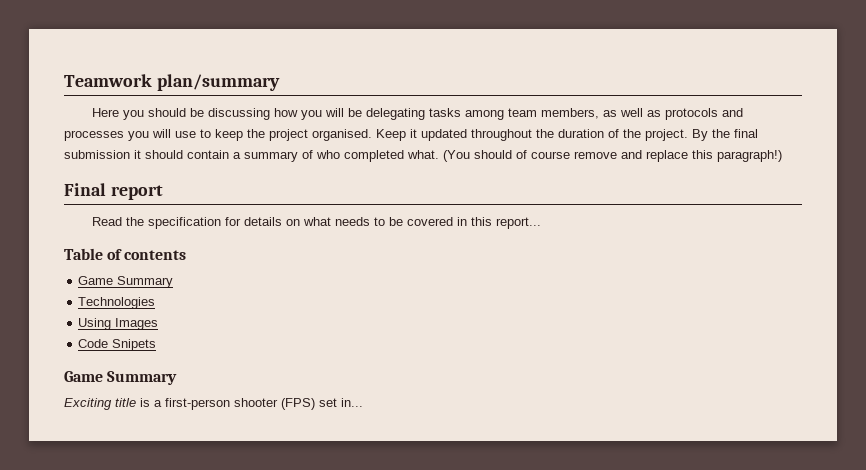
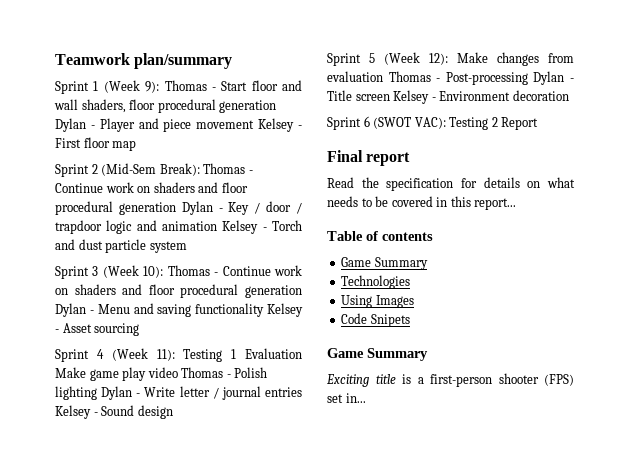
- Here you should be discussing how you will be delegating tasks among team members, as well as protocols and processes you will use to keep the project organised. Keep it updated throughout the duration of the project. By the final submission it should contain a summary of who completed what. (You should of course remove and replace this paragraph!)
+ Sprint 1 (Week 9): Thomas - Start floor and wall shaders, floor procedural generation Dylan - Player and piece movement Kelsey - First floor map
+ Sprint 2 (Mid-Sem Break): Thomas - Continue work on shaders and floor procedural generation Dylan - Key / door / trapdoor logic and animation Kelsey - Torch and dust particle system
+ Sprint 3 (Week 10): Thomas - Continue work on shaders and floor procedural generation Dylan - Menu and saving functionality Kelsey - Asset sourcing
+ Sprint 4 (Week 11): Testing 1 Evaluation Make game play video Thomas - Polish lighting Dylan - Write letter / journal entries Kelsey - Sound design
+ Sprint 5 (Week 12): Make changes from evaluation Thomas - Post-processing Dylan - Title screen Kelsey - Environment decoration
+ Sprint 6 (SWOT VAC): Testing 2 Report

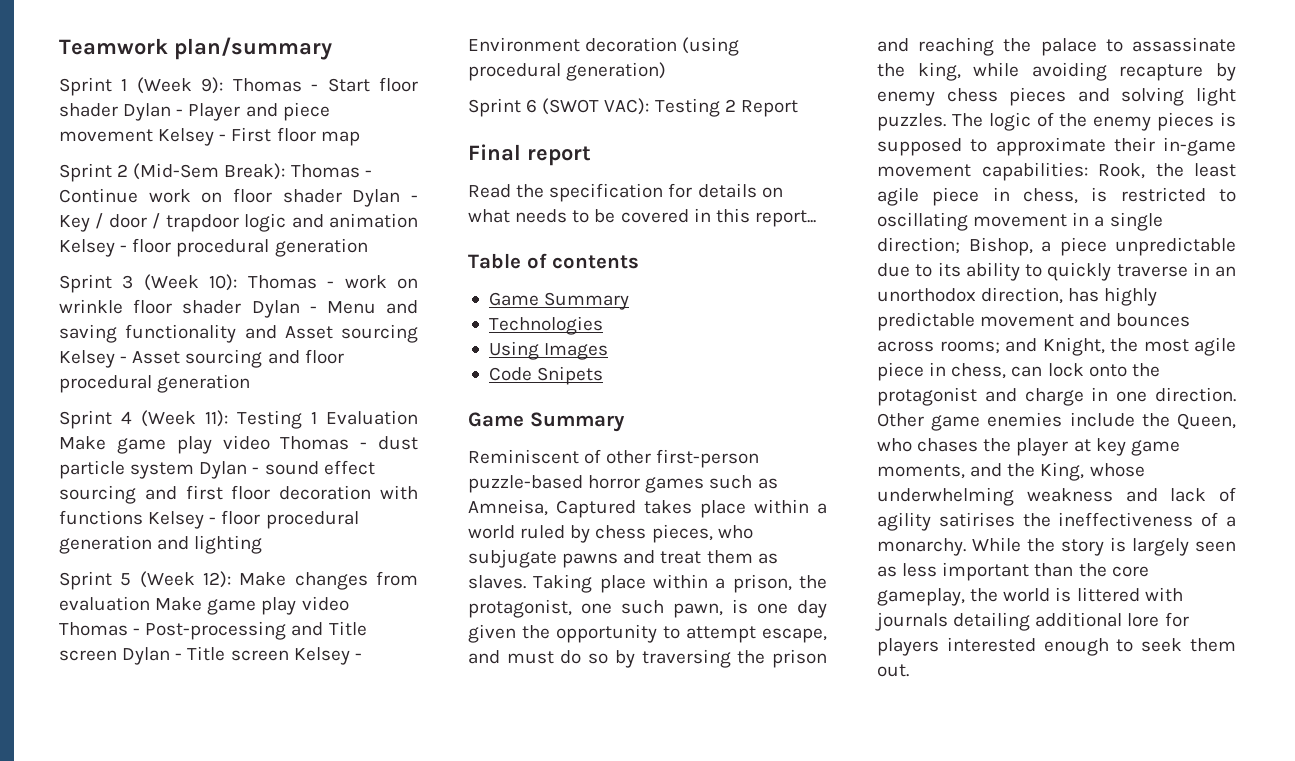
- Sprint 1 (Week 9): Thomas - Start floor and wall shaders, floor procedural generation Dylan - Player and piece movement Kelsey - First floor map
+ Sprint 1 (Week 9): Thomas - Start floor shader Dylan - Player and piece movement Kelsey - First floor map
- Sprint 2 (Mid-Sem Break): Thomas - Continue work on shaders and floor procedural generation Dylan - Key / door / trapdoor logic and animation Kelsey - Torch and dust particle system
+ Sprint 2 (Mid-Sem Break): Thomas - Continue work on floor shader Dylan - Key / door / trapdoor logic and animation Kelsey - floor procedural generation
- Sprint 3 (Week 10): Thomas - Continue work on shaders and floor procedural generation Dylan - Menu and saving functionality Kelsey - Asset sourcing
+ Sprint 3 (Week 10): Thomas - work on wrinkle floor shader Dylan - Menu and saving functionality and Asset sourcing Kelsey - Asset sourcing and floor procedural generation
- Sprint 4 (Week 11): Testing 1 Evaluation Make game play video Thomas - Polish lighting Dylan - Write letter / journal entries Kelsey - Sound design
+ Sprint 4 (Week 11): Testing 1 Evaluation Make game play video Thomas - dust particle system Dylan - sound effect sourcing and first floor decoration with functions Kelsey - floor procedural generation and lighting
- Sprint 5 (Week 12): Make changes from evaluation Thomas - Post-processing Dylan - Title screen Kelsey - Environment decoration
+ Sprint 5 (Week 12): Make changes from evaluation Make game play video Thomas - Post-processing and Title screen Dylan - Title screen Kelsey - Environment decoration (using procedural generation)
- Exciting title is a first-person shooter (FPS) set in...
+ Reminiscent of other first-person puzzle-based horror games such as Amneisa, Captured takes place within a world ruled by chess pieces, who subjugate pawns and treat them as slaves. Taking place within a prison, the protagonist, one such pawn, is one day given the opportunity to attempt escape, and must do so by traversing the prison and reaching the palace to assassinate the king, while avoiding recapture by enemy chess pieces and solving light puzzles. The logic of the enemy pieces is supposed to approximate their in-game movement capabilities: Rook, the least agile piece in chess, is restricted to oscillating movement in a single direction; Bishop, a piece unpredictable due to its ability to quickly traverse in an unorthodox direction, has highly predictable movement and bounces across rooms; and Knight, the most agile piece in chess, can lock onto the protagonist and charge in one direction. Other game enemies include the Queen, who chases the player at key game moments, and the King, whose underwhelming weakness and lack of agility satirises the ineffectiveness of a monarchy. While the story is largely seen as less important than the core gameplay, the world is littered with journals detailing additional lore for players interested enough to seek them out.

